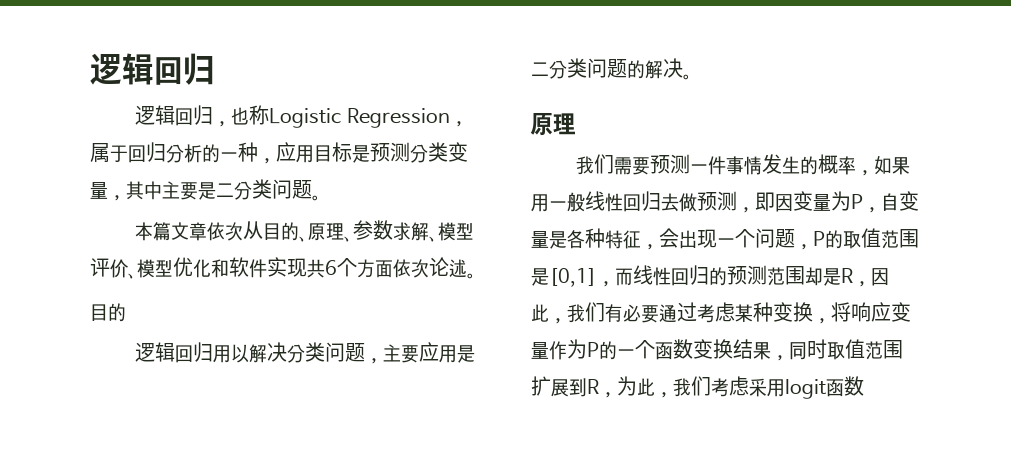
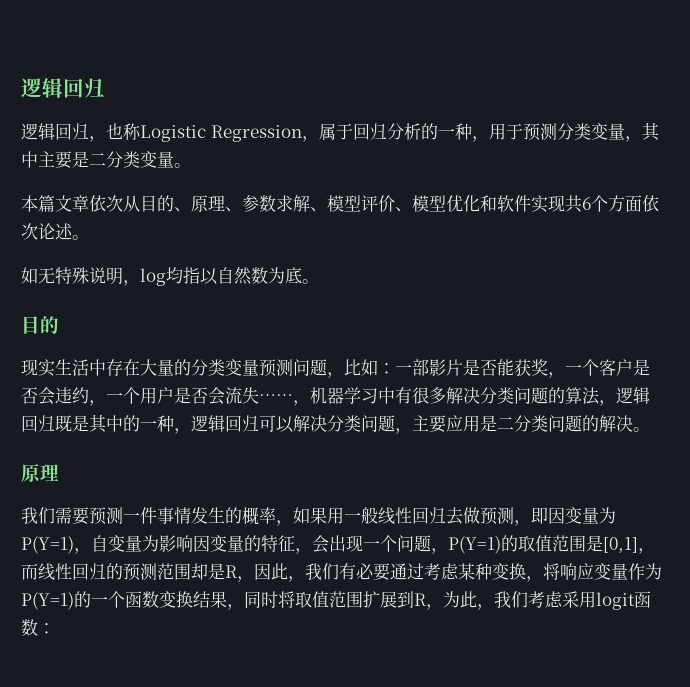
- 逻辑回归，也称Logistic Regression，属于回归分析的一种，应用目标是预测分类变量，其中主要是二分类问题。
+ 逻辑回归，也称Logistic Regression，属于回归分析的一种，用于预测分类变量，其中主要是二分类变量。
  本篇文章依次从目的、原理、参数求解、模型评价、模型优化和软件实现共6个方面依次论述。
+ 如无特殊说明，log均指以自然数为底。
  目的
- 逻辑回归用以解决分类问题，主要应用是二分类问题的解决。
+ 现实生活中存在大量的分类变量预测问题，比如：一部影片是否能获奖，一个客户是否会违约，一个用户是否会流失……，机器学习中有很多解决分类问题的算法，逻辑回归既是其中的一种，逻辑回归可以解决分类问题，主要应用是二分类问题的解决。
- 我们需要预测一件事情发生的概率，如果用一般线性回归去做预测，即因变量为P，自变量是各种特征，会出现一个问题，P的取值范围是[0,1]，而线性回归的预测范围却是R，因此，我们有必要通过考虑某种变换，将响应变量作为P的一个函数变换结果，同时取值范围扩展到R，为此，我们考虑采用logit函数
+ 我们需要预测一件事情发生的概率，如果用一般线性回归去做预测，即因变量为P(Y=1)，自变量为影响因变量的特征，会出现一个问题，P(Y=1)的取值范围是[0,1]，而线性回归的预测范围却是R，因此，我们有必要通过考虑某种变换，将响应变量作为P(Y=1)的一个函数变换结果，同时将取值范围扩展到R，为此，我们考虑采用logit函数：

